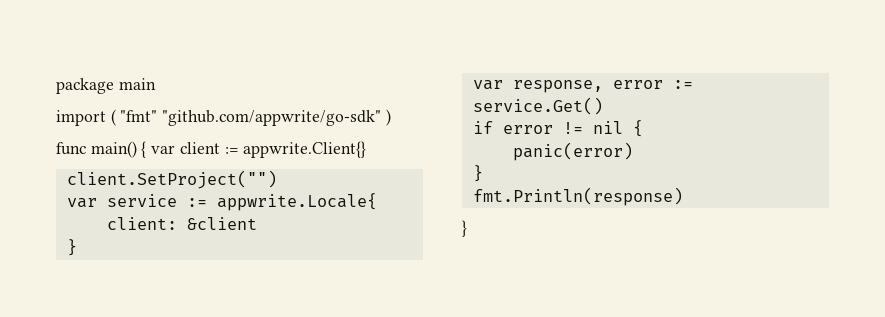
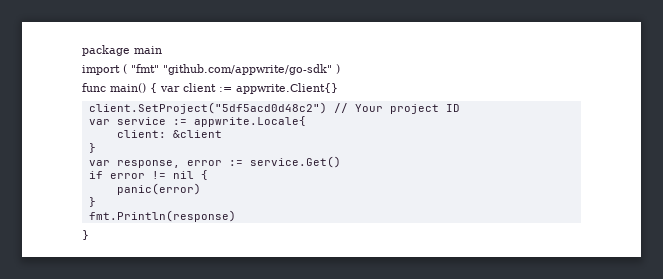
- client.SetProject("")
+ client.SetProject("5df5acd0d48c2") // Your project ID

